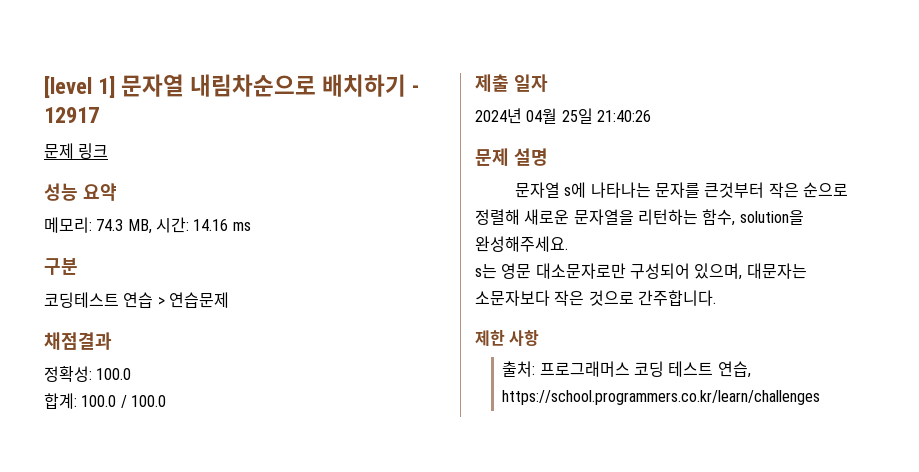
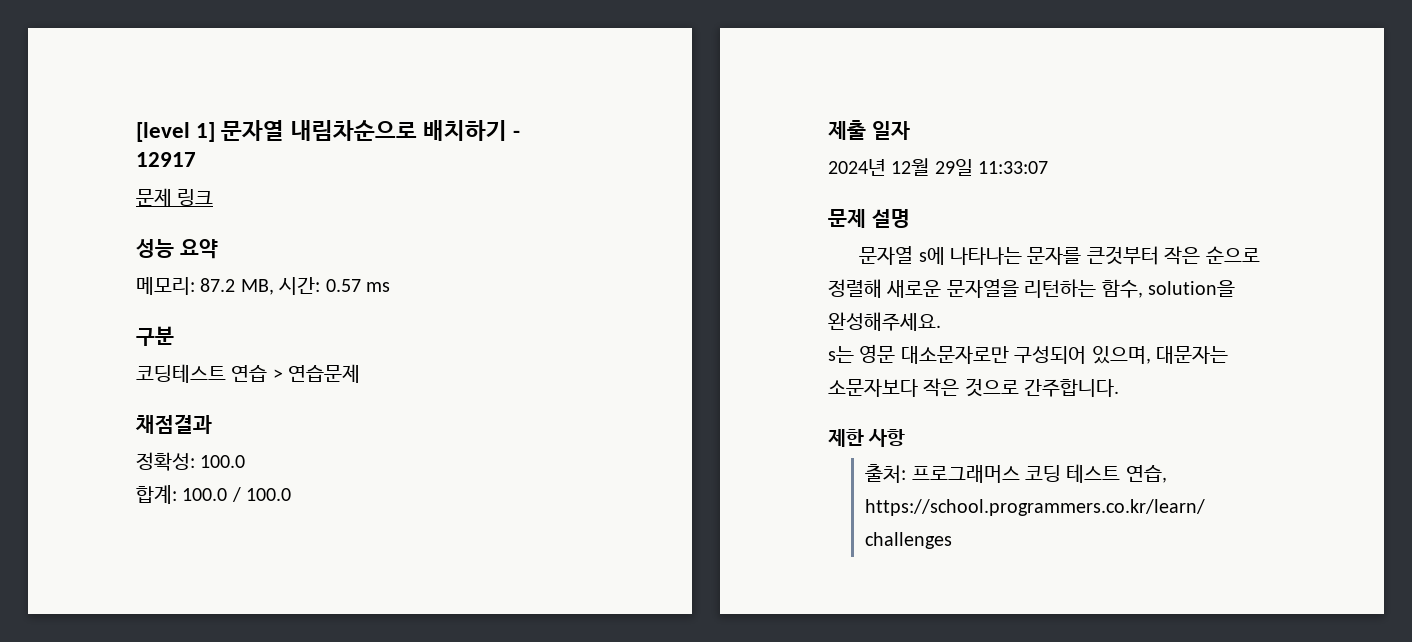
- 메모리: 74.3 MB, 시간: 14.16 ms
+ 메모리: 87.2 MB, 시간: 0.57 ms
- 2024년 04월 25일 21:40:26
+ 2024년 12월 29일 11:33:07

